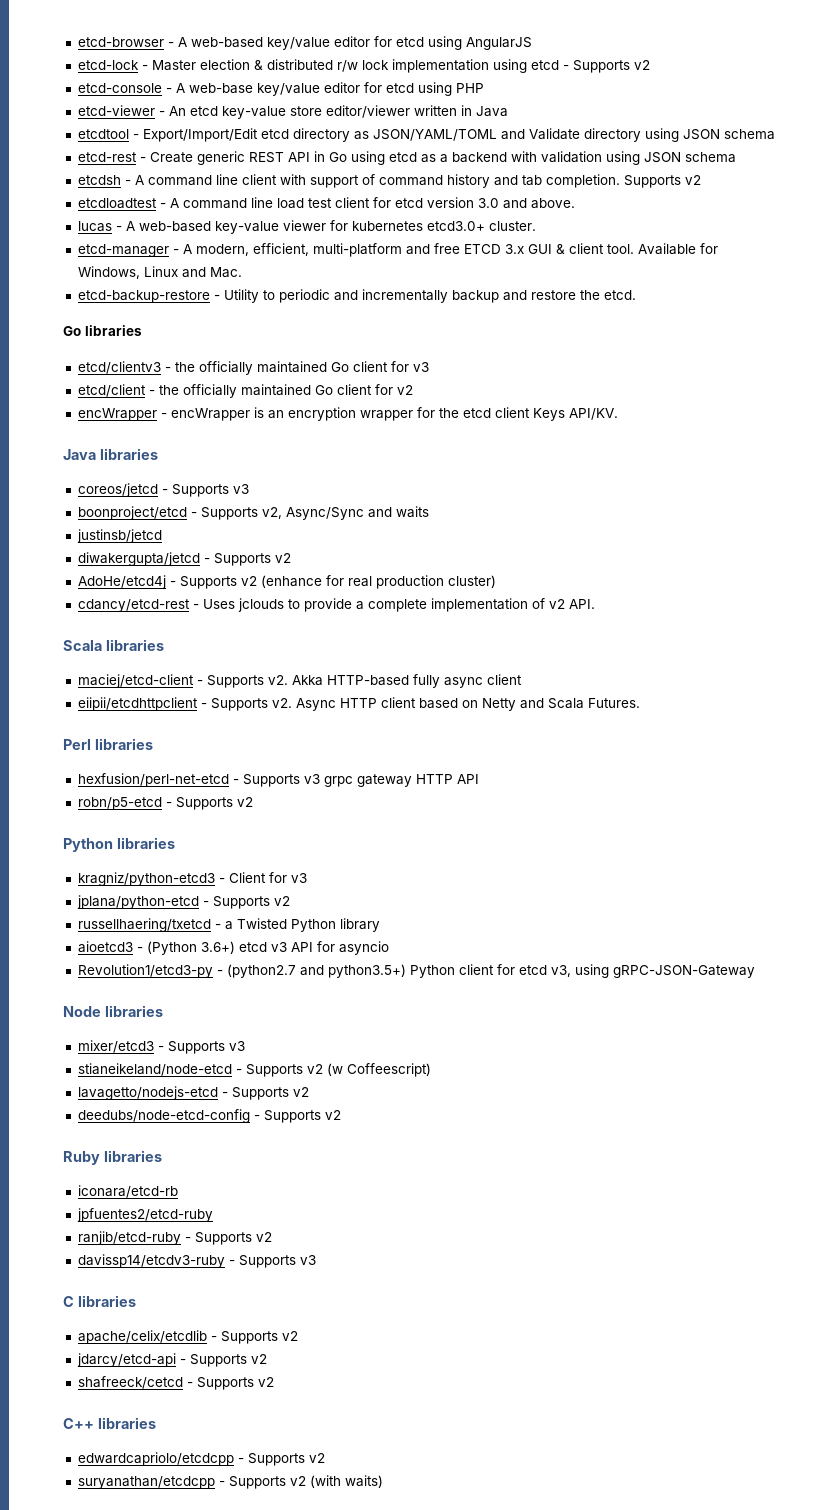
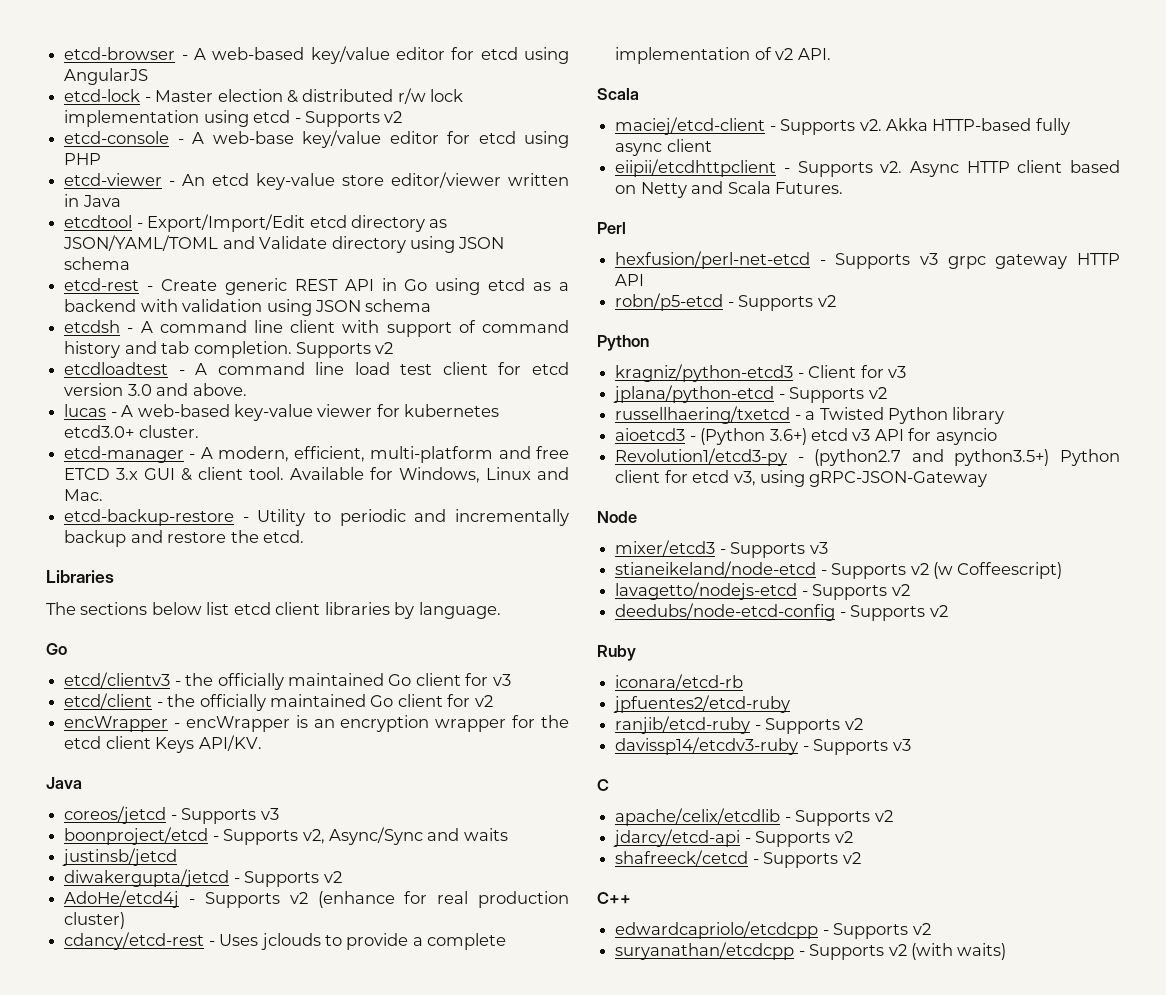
- Go libraries
+ Libraries
+ The sections below list etcd client libraries by language.
+ Go
  encWrapper - encWrapper is an encryption wrapper for the etcd client Keys API/KV.
- Java libraries
+ Java
  cdancy/etcd-rest - Uses jclouds to provide a complete implementation of v2 API.
- Scala libraries
+ Scala
- Perl libraries
+ Perl
  robn/p5-etcd - Supports v2
- Python libraries
+ Python
- Node libraries
+ Node
- Ruby libraries
+ Ruby
- C libraries
+ C
- C++ libraries
+ C++

